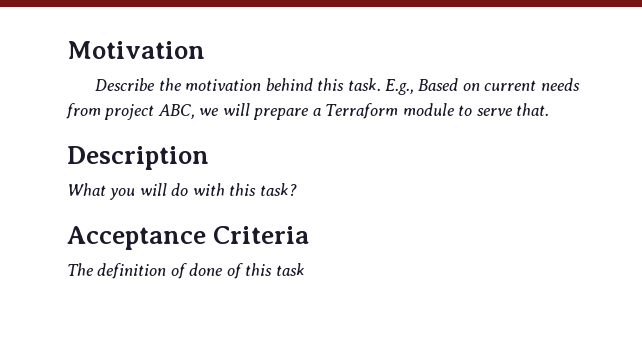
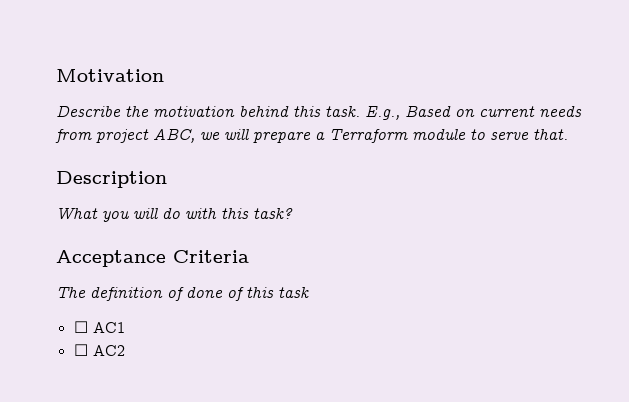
+ ☐ AC1
+ ☐ AC2

